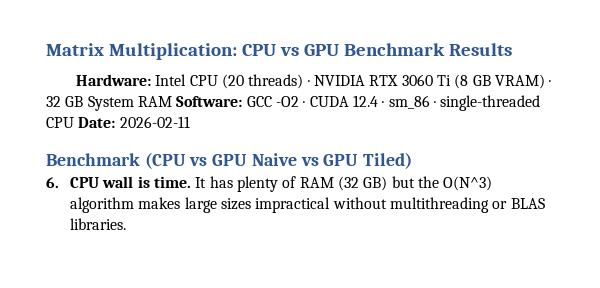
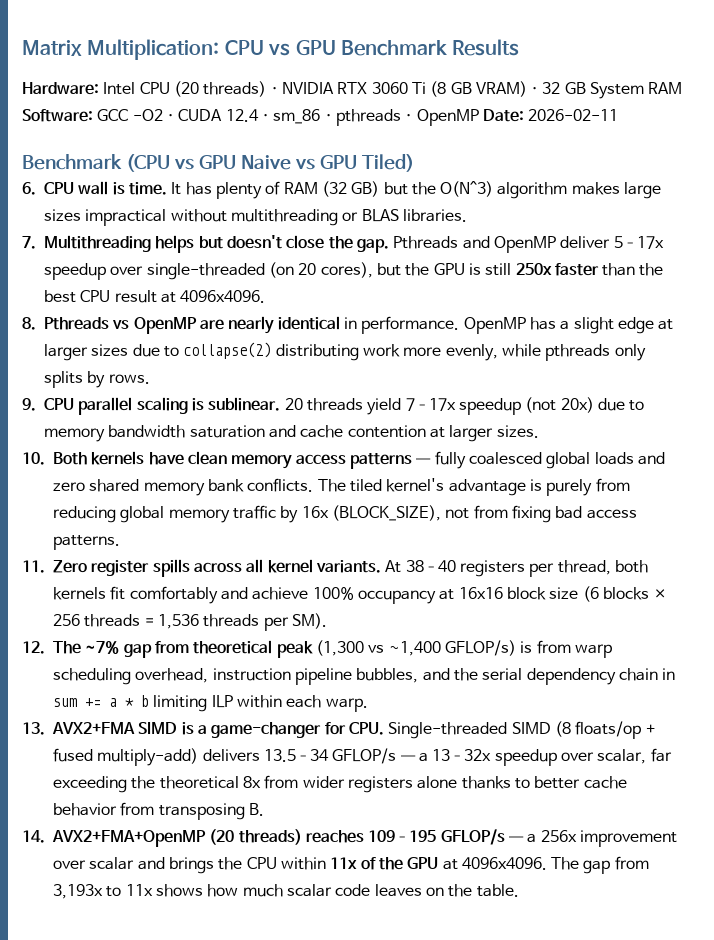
- Hardware: Intel CPU (20 threads) · NVIDIA RTX 3060 Ti (8 GB VRAM) · 32 GB System RAM Software: GCC -O2 · CUDA 12.4 · sm_86 · single-threaded CPU Date: 2026-02-11
+ Hardware: Intel CPU (20 threads) · NVIDIA RTX 3060 Ti (8 GB VRAM) · 32 GB System RAM Software: GCC -O2 · CUDA 12.4 · sm_86 · pthreads · OpenMP Date: 2026-02-11
+ 7. Multithreading helps but doesn't close the gap. Pthreads and OpenMP deliver 5–17x speedup over single-threaded (on 20 cores), but the GPU is still 250x faster than the best CPU result at 4096x4096.
+ 8. Pthreads vs OpenMP are nearly identical in performance. OpenMP has a slight edge at larger sizes due to collapse(2) distributing work more evenly, while pthreads only splits by rows.
+ 9. CPU parallel scaling is sublinear. 20 threads yield 7–17x speedup (not 20x) due to memory bandwidth saturation and cache contention at larger sizes.
+ 10. Both kernels have clean memory access patterns — fully coalesced global loads and zero shared memory bank conflicts. The tiled kernel's advantage is purely from reducing global memory traffic by 16x (BLOCK_SIZE), not from fixing bad access patterns.
+ 11. Zero register spills across all kernel variants. At 38–40 registers per thread, both kernels fit comfortably and achieve 100% occupancy at 16x16 block size (6 blocks × 256 threads = 1,536 threads per SM).
+ 12. The ~7% gap from theoretical peak (1,300 vs ~1,400 GFLOP/s) is from warp scheduling overhead, instruction pipeline bubbles, and the serial dependency chain in sum += a * b limiting ILP within each warp.
+ 13. AVX2+FMA SIMD is a game-changer for CPU. Single-threaded SIMD (8 floats/op + fused multiply-add) delivers 13.5–34 GFLOP/s — a 13–32x speedup over scalar, far exceeding the theoretical 8x from wider registers alone thanks to better cache behavior from transposing B.
+ 14. AVX2+FMA+OpenMP (20 threads) reaches 109–195 GFLOP/s — a 256x improvement over scalar and brings the CPU within 11x of the GPU at 4096x4096. The gap from 3,193x to 11x shows how much scalar code leaves on the table.

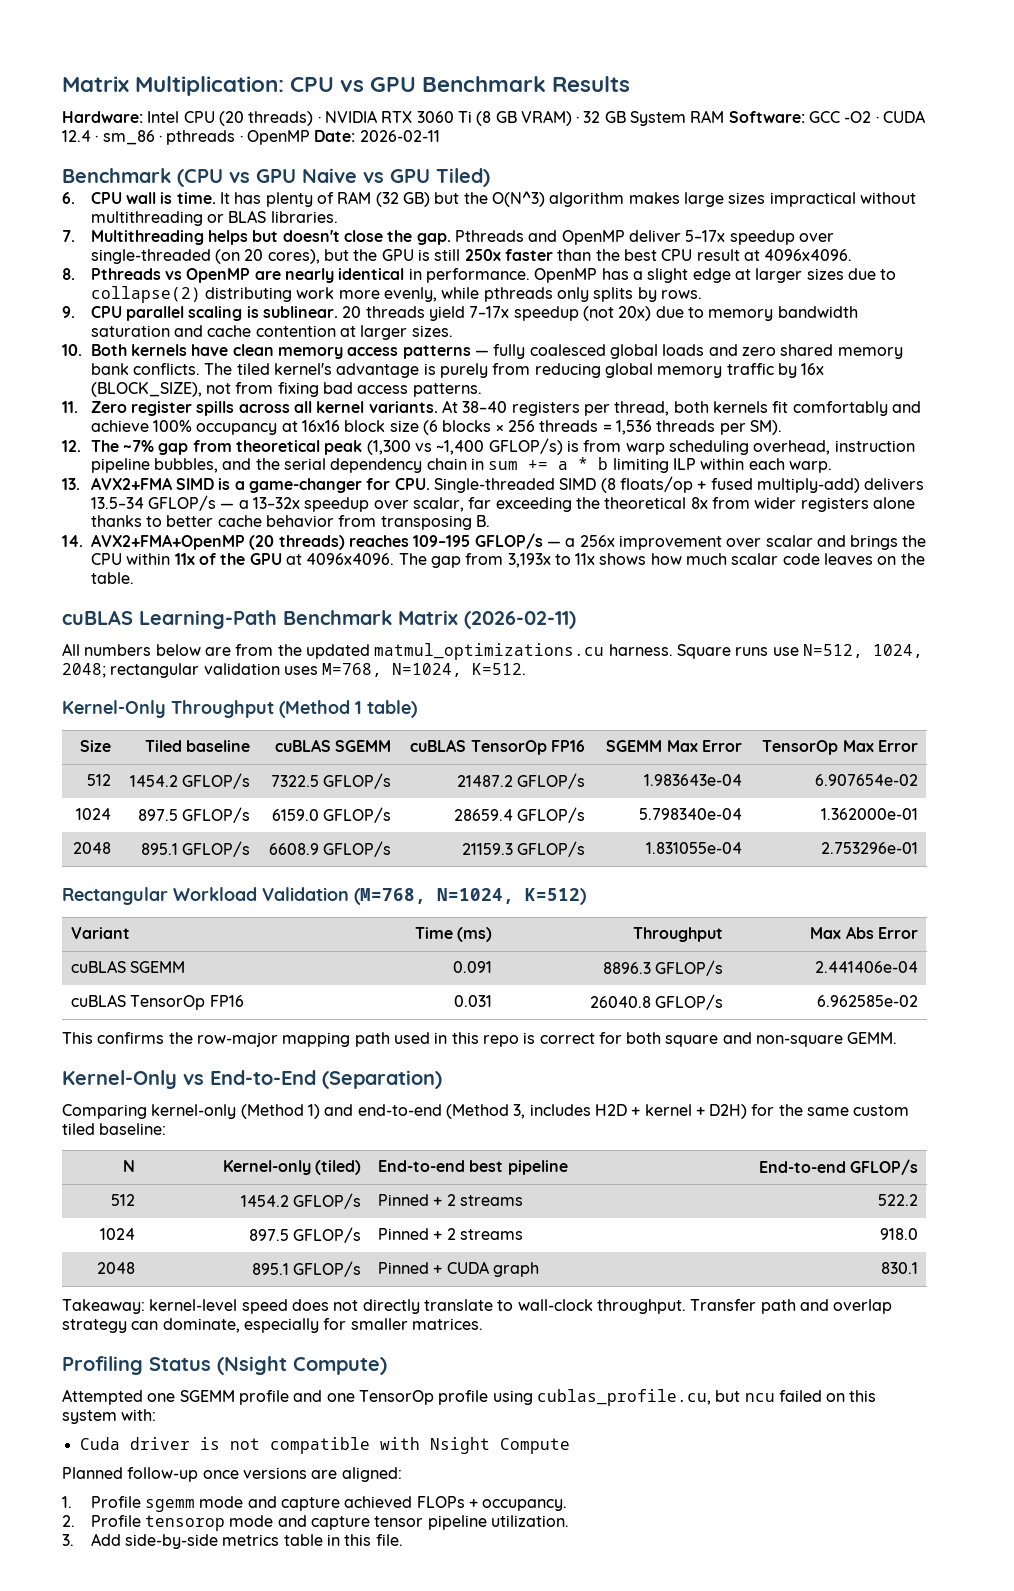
+ cuBLAS Learning-Path Benchmark Matrix (2026-02-11)
+ All numbers below are from the updated matmul_optimizations.cu harness. Square runs use N=512, 1024, 2048; rectangular validation uses M=768, N=1024, K=512.
+ Kernel-Only Throughput (Method 1 table)
+ Size | Tiled baseline | cuBLAS SGEMM | cuBLAS TensorOp FP16 | SGEMM Max Error | TensorOp Max Error
+ 512 | 1454.2 GFLOP/s | 7322.5 GFLOP/s | 21487.2 GFLOP/s | 1.983643e-04 | 6.907654e-02
+ 1024 | 897.5 GFLOP/s | 6159.0 GFLOP/s | 28659.4 GFLOP/s | 5.798340e-04 | 1.362000e-01
+ 2048 | 895.1 GFLOP/s | 6608.9 GFLOP/s | 21159.3 GFLOP/s | 1.831055e-04 | 2.753296e-01
+ Rectangular Workload Validation (M=768, N=1024, K=512)
+ Variant | Time (ms) | Throughput | Max Abs Error
+ cuBLAS SGEMM | 0.091 | 8896.3 GFLOP/s | 2.441406e-04
+ cuBLAS TensorOp FP16 | 0.031 | 26040.8 GFLOP/s | 6.962585e-02
+ This confirms the row-major mapping path used in this repo is correct for both square and non-square GEMM.
+ Kernel-Only vs End-to-End (Separation)
+ Comparing kernel-only (Method 1) and end-to-end (Method 3, includes H2D + kernel + D2H) for the same custom tiled baseline:
+ N | Kernel-only (tiled) | End-to-end best pipeline | End-to-end GFLOP/s
+ 512 | 1454.2 GFLOP/s | Pinned + 2 streams | 522.2
+ 1024 | 897.5 GFLOP/s | Pinned + 2 streams | 918.0
+ 2048 | 895.1 GFLOP/s | Pinned + CUDA graph | 830.1
+ Takeaway: kernel-level speed does not directly translate to wall-clock throughput. Transfer path and overlap strategy can dominate, especially for smaller matrices.
+ Profiling Status (Nsight Compute)
+ Attempted one SGEMM profile and one TensorOp profile using cublas_profile.cu, but ncu failed on this system with:
+ Cuda driver is not compatible with Nsight Compute
+ Planned follow-up once versions are aligned:
+ 1. Profile sgemm mode and capture achieved FLOPs + occupancy.
+ 2. Profile tensorop mode and capture tensor pipeline utilization.
+ 3. Add side-by-side metrics table in this file.

